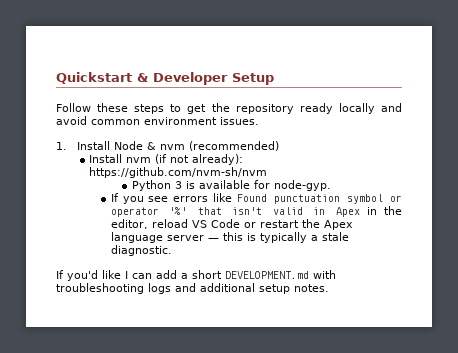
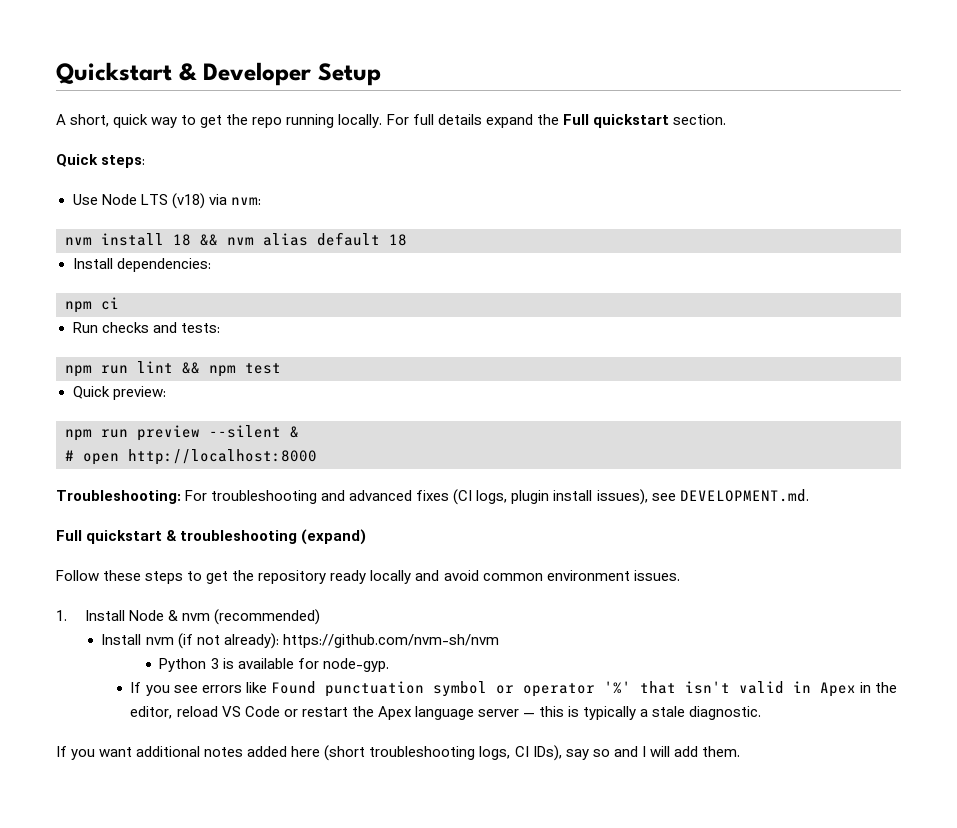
+ A short, quick way to get the repo running locally. For full details expand the Full quickstart section.
+ Quick steps:
+ Use Node LTS (v18) via nvm:
+ nvm install 18 && nvm alias default 18
+ Install dependencies:
+ npm ci
+ Run checks and tests:
+ npm run lint && npm test
+ Quick preview:
+ npm run preview --silent &
+ # open http://localhost:8000
+ Troubleshooting: For troubleshooting and advanced fixes (CI logs, plugin install issues), see DEVELOPMENT.md.
+ Full quickstart & troubleshooting (expand)
- If you'd like I can add a short DEVELOPMENT.md with troubleshooting logs and additional setup notes.
+ If you want additional notes added here (short troubleshooting logs, CI IDs), say so and I will add them.

